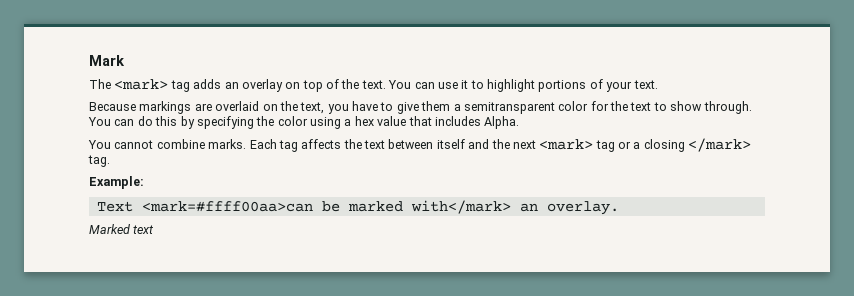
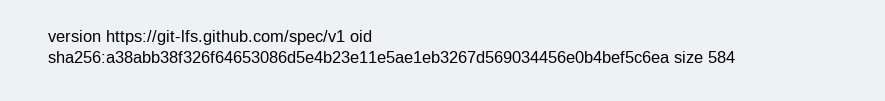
- Mark
- The <mark> tag adds an overlay on top of the text. You can use it to highlight portions of your text.
- Because markings are overlaid on the text, you have to give them a semitransparent color for the text to show through. You can do this by specifying the color using a hex value that includes Alpha.
- You cannot combine marks. Each tag affects the text between itself and the next <mark> tag or a closing </mark> tag.
- Example:
- Text <mark=#ffff00aa>can be marked with</mark> an overlay.
- Marked text
+ version https://git-lfs.github.com/spec/v1 oid sha256:a38abb38f326f64653086d5e4b23e11e5ae1eb3267d569034456e0b4bef5c6ea size 584

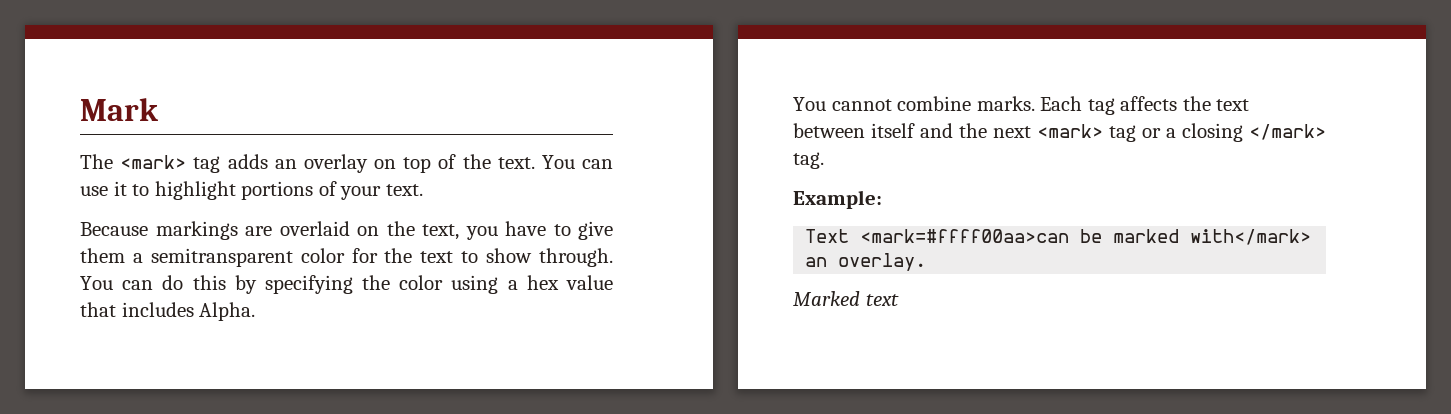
- version https://git-lfs.github.com/spec/v1 oid sha256:a38abb38f326f64653086d5e4b23e11e5ae1eb3267d569034456e0b4bef5c6ea size 584
+ Mark
+ The <mark> tag adds an overlay on top of the text. You can use it to highlight portions of your text.
+ Because markings are overlaid on the text, you have to give them a semitransparent color for the text to show through. You can do this by specifying the color using a hex value that includes Alpha.
+ You cannot combine marks. Each tag affects the text between itself and the next <mark> tag or a closing </mark> tag.
+ Example:
+ Text <mark=#ffff00aa>can be marked with</mark> an overlay.
+ Marked text

